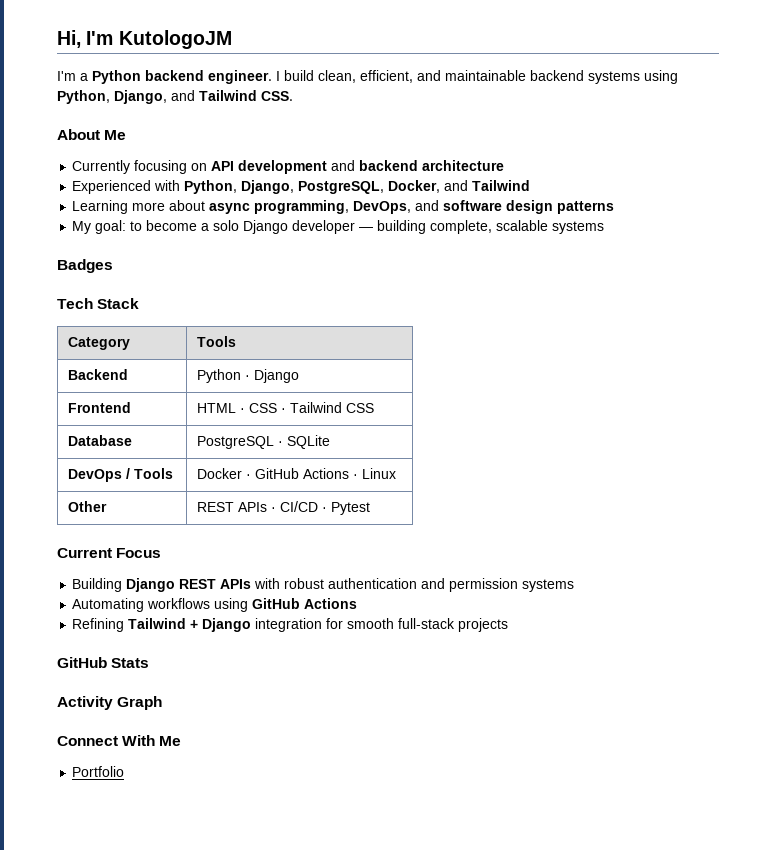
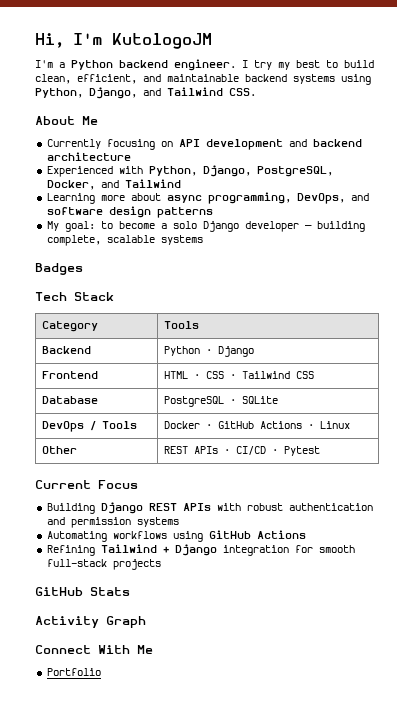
- I build clean, efficient, and maintainable backend systems using Python, Django, and Tailwind CSS.
+ I try my best to build clean, efficient, and maintainable backend systems using Python, Django, and Tailwind CSS.

